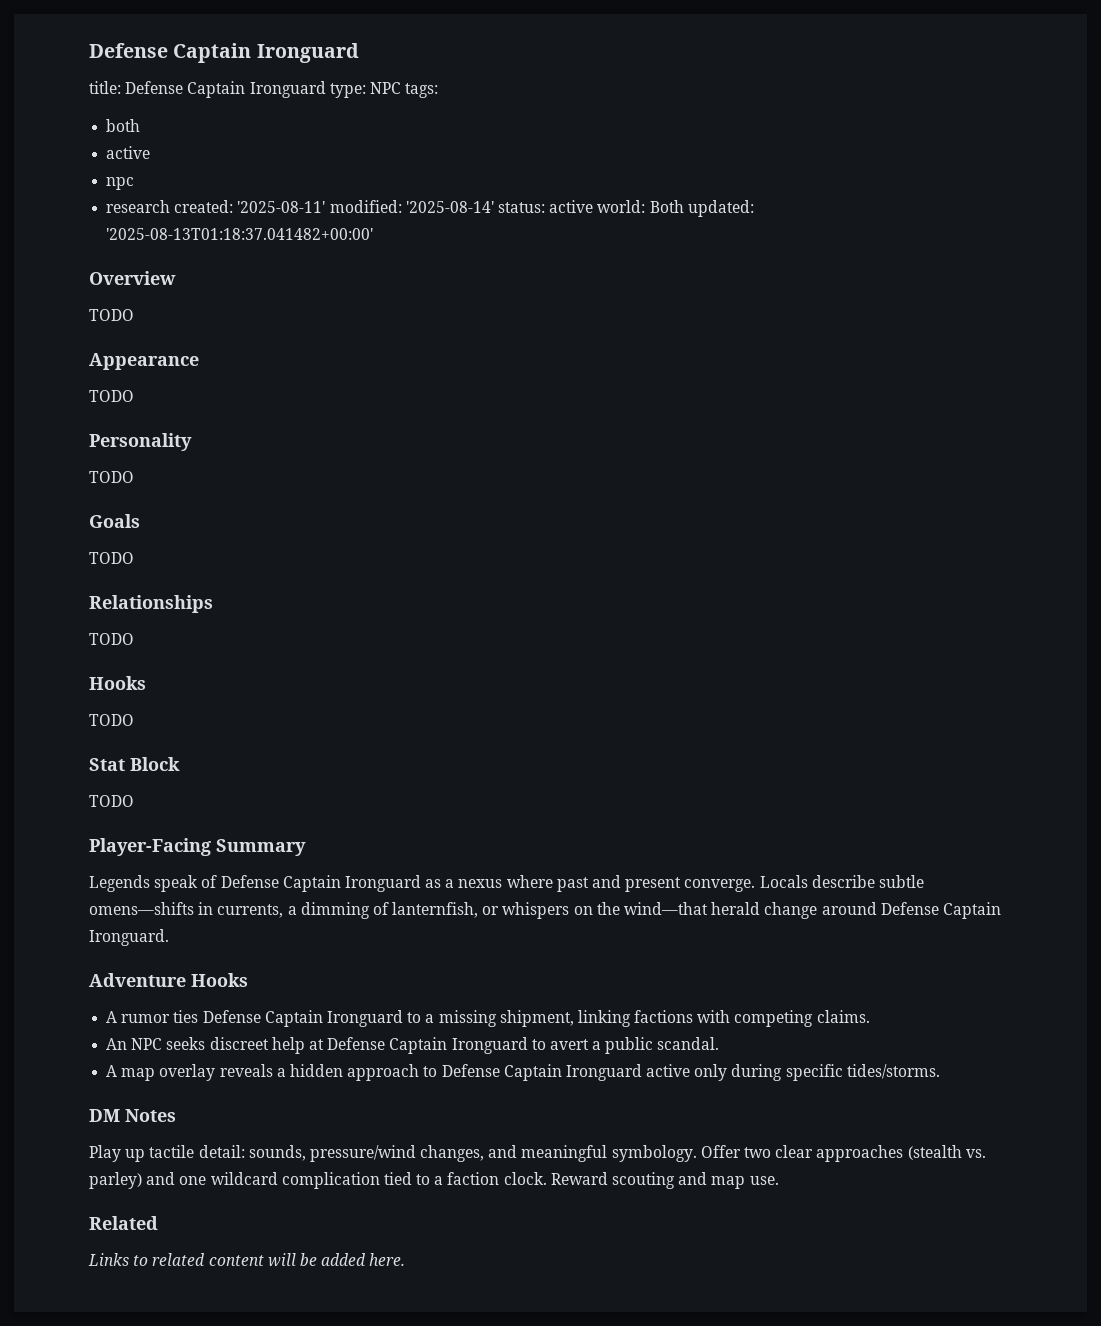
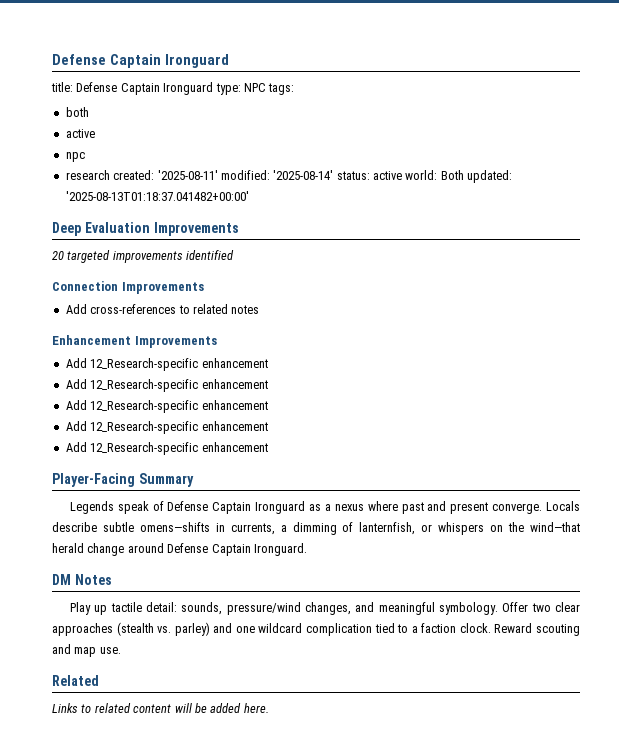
- Overview
- TODO
- Appearance
- TODO
- Personality
- TODO
- Goals
- TODO
- Relationships
- TODO
- Hooks
- TODO
- Stat Block
- TODO
+ Deep Evaluation Improvements
+ 20 targeted improvements identified
+ Connection Improvements
+ Add cross-references to related notes
+ Enhancement Improvements
+ Add 12_Research-specific enhancement
+ Add 12_Research-specific enhancement
+ Add 12_Research-specific enhancement
+ Add 12_Research-specific enhancement
+ Add 12_Research-specific enhancement
- Adventure Hooks
- A rumor ties Defense Captain Ironguard to a missing shipment, linking factions with competing claims.
- An NPC seeks discreet help at Defense Captain Ironguard to avert a public scandal.
- A map overlay reveals a hidden approach to Defense Captain Ironguard active only during specific tides/storms.

